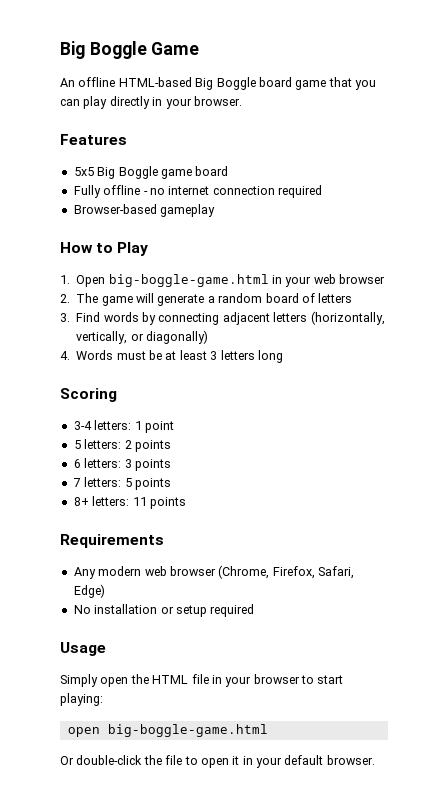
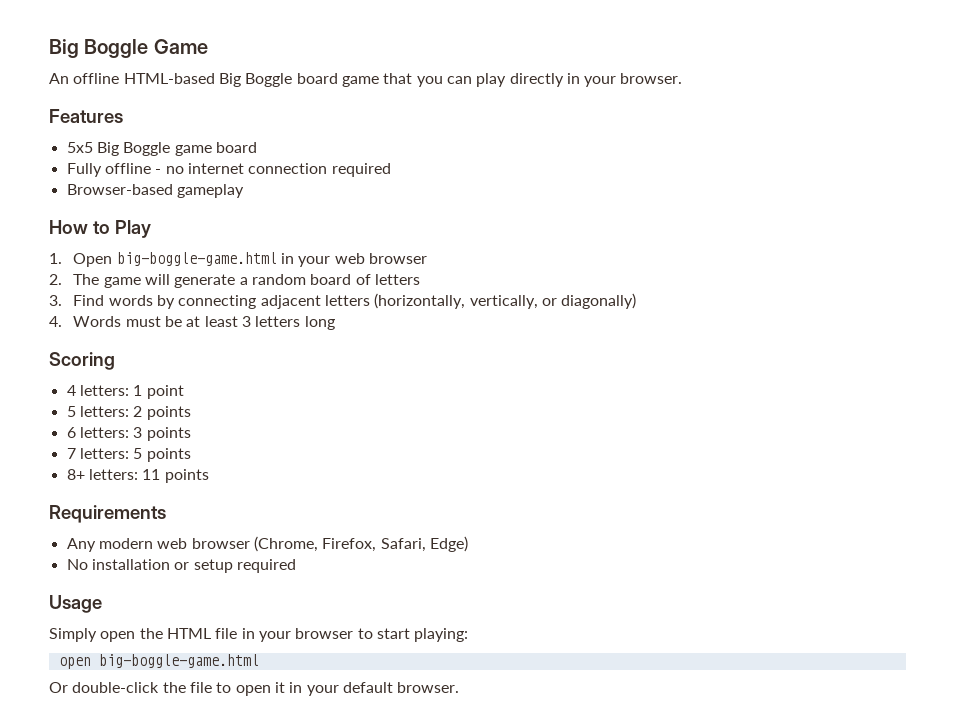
- 3-4 letters: 1 point
+ 4 letters: 1 point

